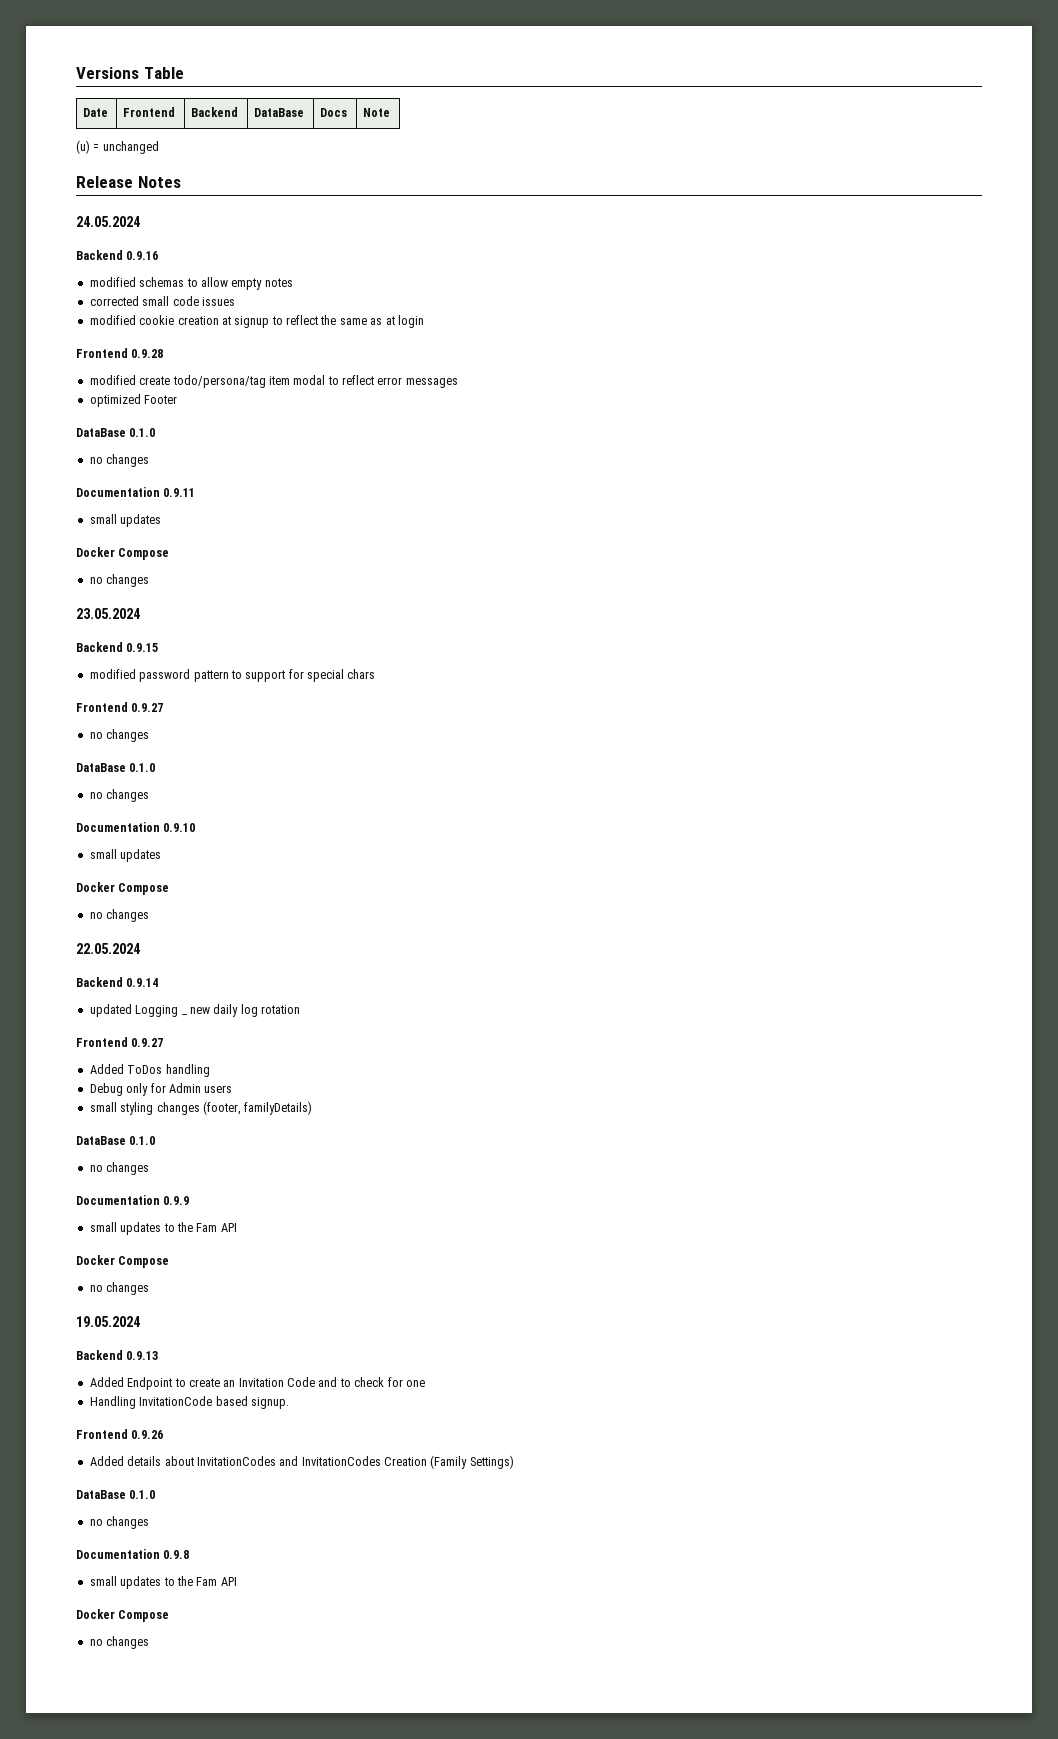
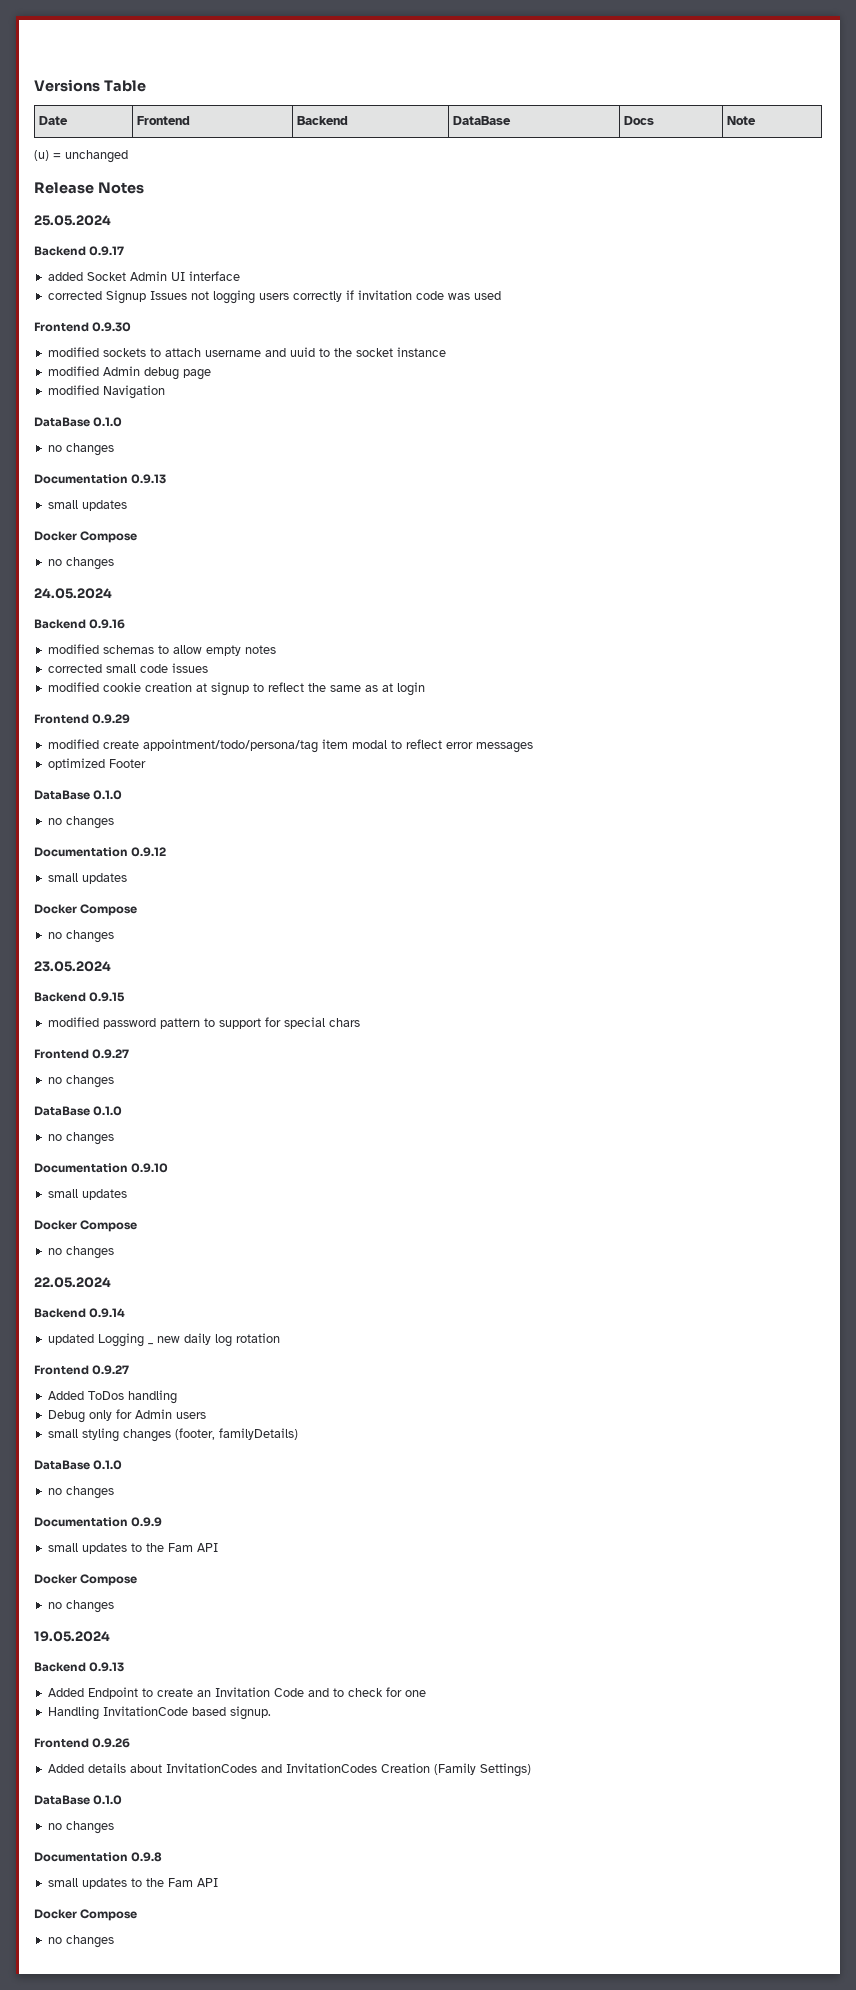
+ 25.05.2024
+ Backend 0.9.17
+ added Socket Admin UI interface
+ corrected Signup Issues not logging users correctly if invitation code was used
+ Frontend 0.9.30
+ modified sockets to attach username and uuid to the socket instance
+ modified Admin debug page
+ modified Navigation
+ DataBase 0.1.0
+ no changes
+ Documentation 0.9.13
+ small updates
+ Docker Compose
+ no changes
- Frontend 0.9.28
+ Frontend 0.9.29
- modified create todo/persona/tag item modal to reflect error messages
+ modified create appointment/todo/persona/tag item modal to reflect error messages
- Documentation 0.9.11
+ Documentation 0.9.12

